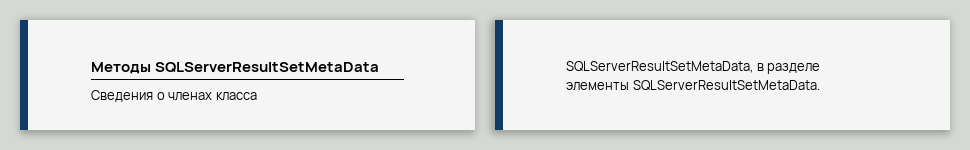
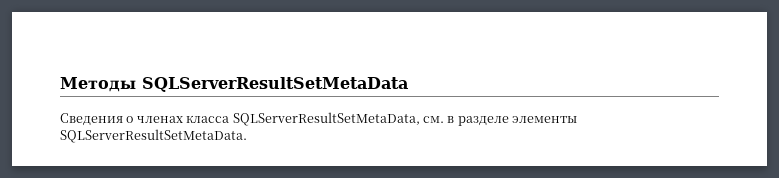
- Сведения о членах класса SQLServerResultSetMetaData, в разделе элементы SQLServerResultSetMetaData.
+ Сведения о членах класса SQLServerResultSetMetaData, см. в разделе элементы SQLServerResultSetMetaData.

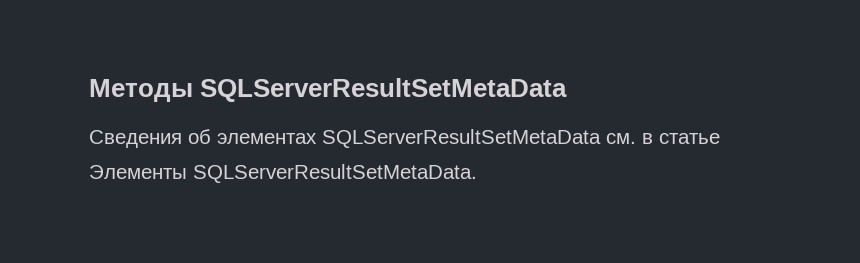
- Сведения о членах класса SQLServerResultSetMetaData, см. в разделе элементы SQLServerResultSetMetaData.
+ Сведения об элементах SQLServerResultSetMetaData см. в статье Элементы SQLServerResultSetMetaData.

